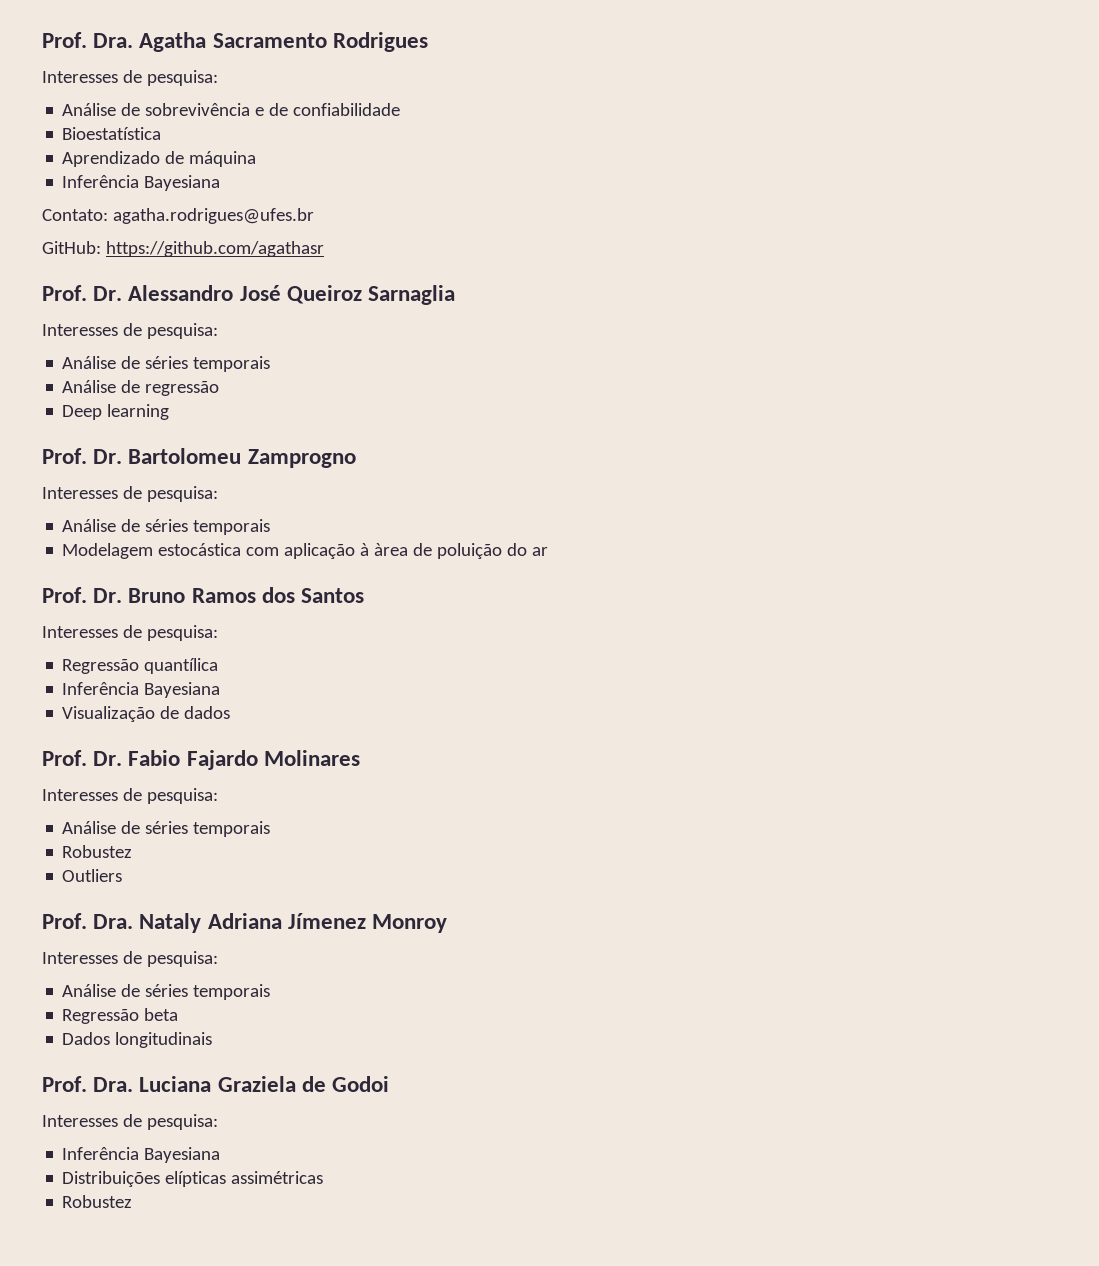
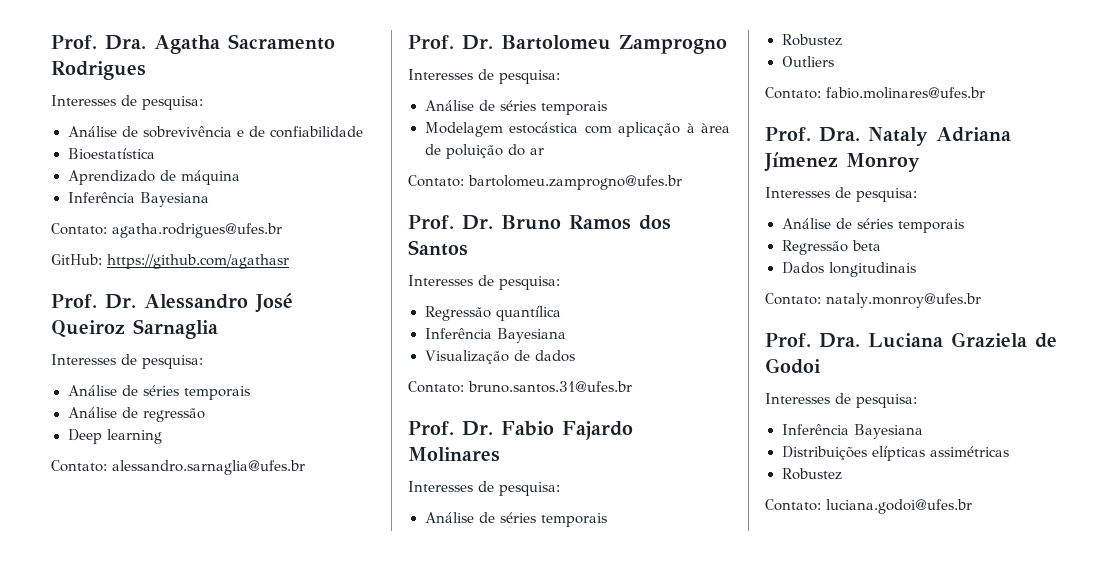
+ Contato: alessandro.sarnaglia@ufes.br
+ Contato: bartolomeu.zamprogno@ufes.br
+ Contato: bruno.santos.31@ufes.br
+ Contato: fabio.molinares@ufes.br
+ Contato: nataly.monroy@ufes.br
+ Contato: luciana.godoi@ufes.br

